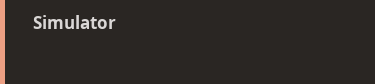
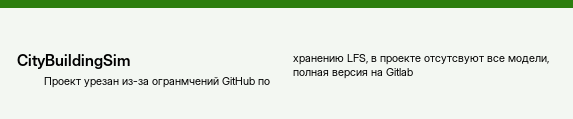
- Simulator
+ CityBuildingSim
+ Проект урезан из-за огранмчений GitHub по хранению LFS, в проекте отсутсвуют все модели, полная версия на Gitlab

